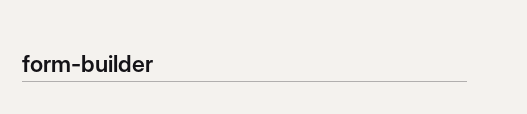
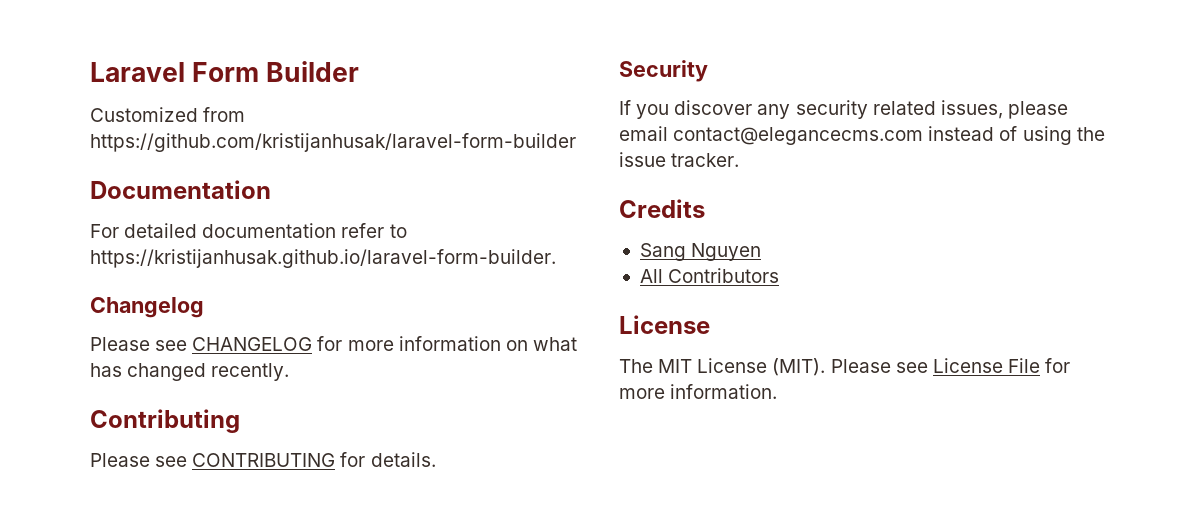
- form-builder
+ Laravel Form Builder
+ Customized from https://github.com/kristijanhusak/laravel-form-builder
+ Documentation
+ For detailed documentation refer to https://kristijanhusak.github.io/laravel-form-builder.
+ Changelog
+ Please see CHANGELOG for more information on what has changed recently.
+ Contributing
+ Please see CONTRIBUTING for details.
+ Security
+ If you discover any security related issues, please email contact@elegancecms.com instead of using the issue tracker.
+ Credits
+ Sang Nguyen
+ All Contributors
+ License
+ The MIT License (MIT). Please see License File for more information.

